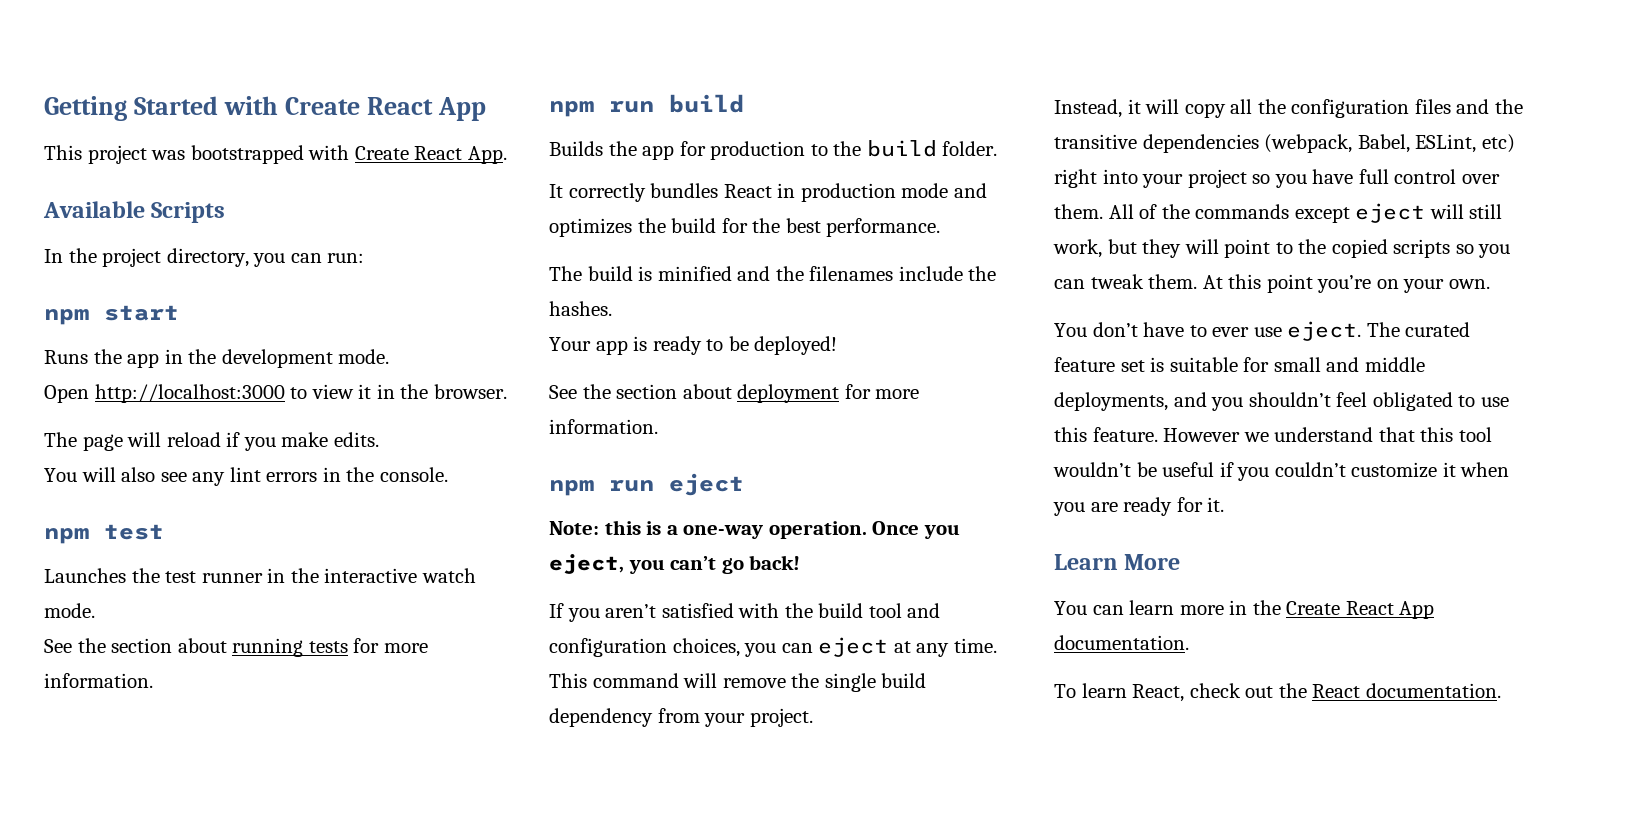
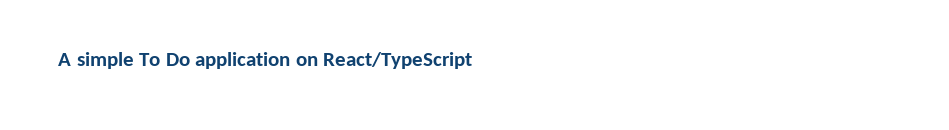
- Getting Started with Create React App
- This project was bootstrapped with Create React App.
- Available Scripts
- In the project directory, you can run:
- npm start
- Runs the app in the development mode.
- Open http://localhost:3000 to view it in the browser.
- The page will reload if you make edits.
- You will also see any lint errors in the console.
- npm test
- Launches the test runner in the interactive watch mode.
- See the section about running tests for more information.
- npm run build
- Builds the app for production to the build folder.
- It correctly bundles React in production mode and optimizes the build for the best performance.
- The build is minified and the filenames include the hashes.
- Your app is ready to be deployed!
- See the section about deployment for more information.
- npm run eject
- Note: this is a one-way operation. Once you eject, you can’t go back!
- If you aren’t satisfied with the build tool and configuration choices, you can eject at any time. This command will remove the single build dependency from your project.
- Instead, it will copy all the configuration files and the transitive dependencies (webpack, Babel, ESLint, etc) right into your project so you have full control over them. All of the commands except eject will still work, but they will point to the copied scripts so you can tweak them. At this point you’re on your own.
- You don’t have to ever use eject. The curated feature set is suitable for small and middle deployments, and you shouldn’t feel obligated to use this feature. However we understand that this tool wouldn’t be useful if you couldn’t customize it when you are ready for it.
- Learn More
- You can learn more in the Create React App documentation.
- To learn React, check out the React documentation.
+ A simple To Do application on React/TypeScript

